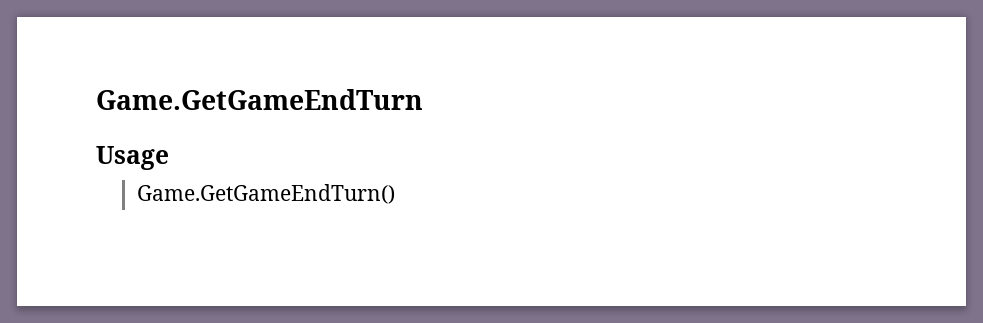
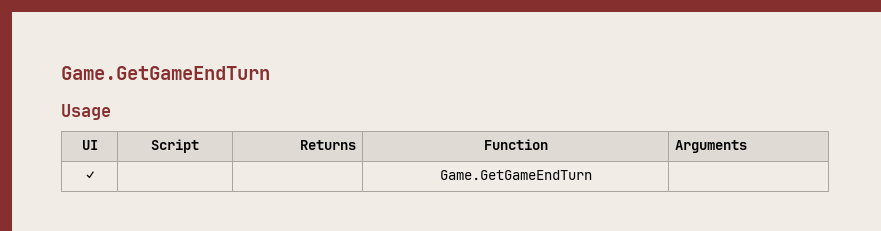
- Game.GetGameEndTurn()
+ UI | Script | Returns | Function | Arguments
+ ✓ | | | Game.GetGameEndTurn |

